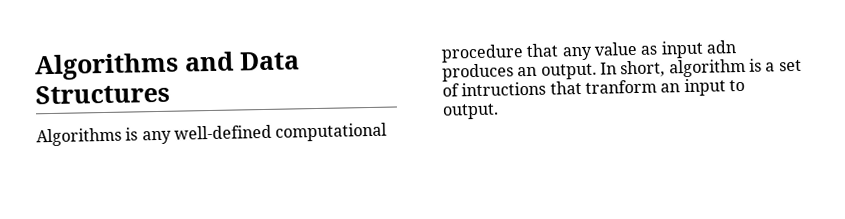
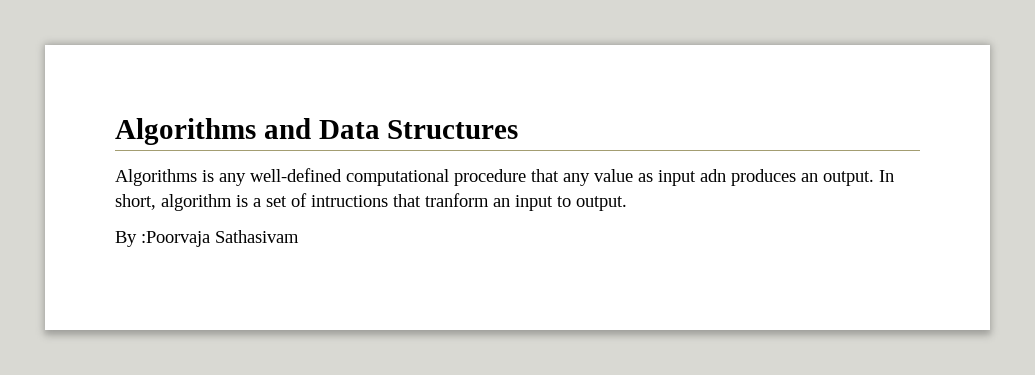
+ By :Poorvaja Sathasivam

